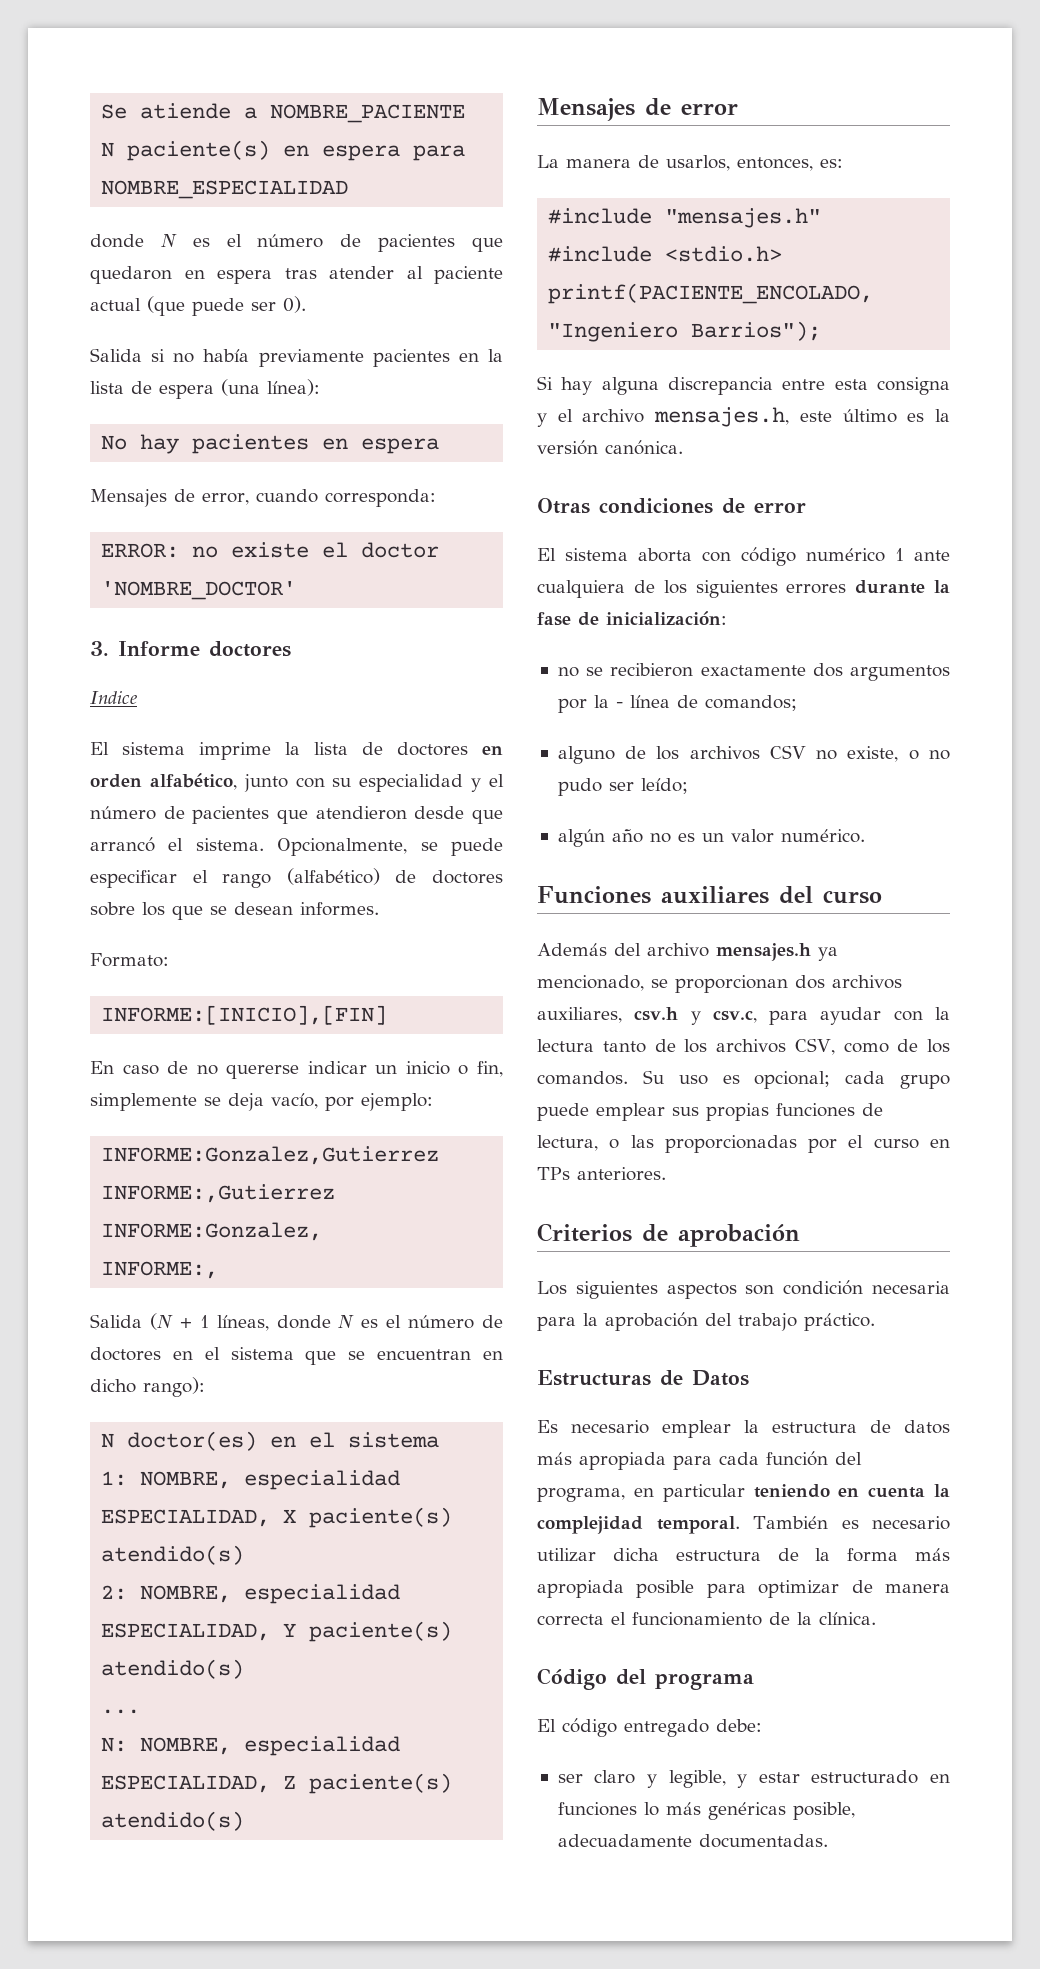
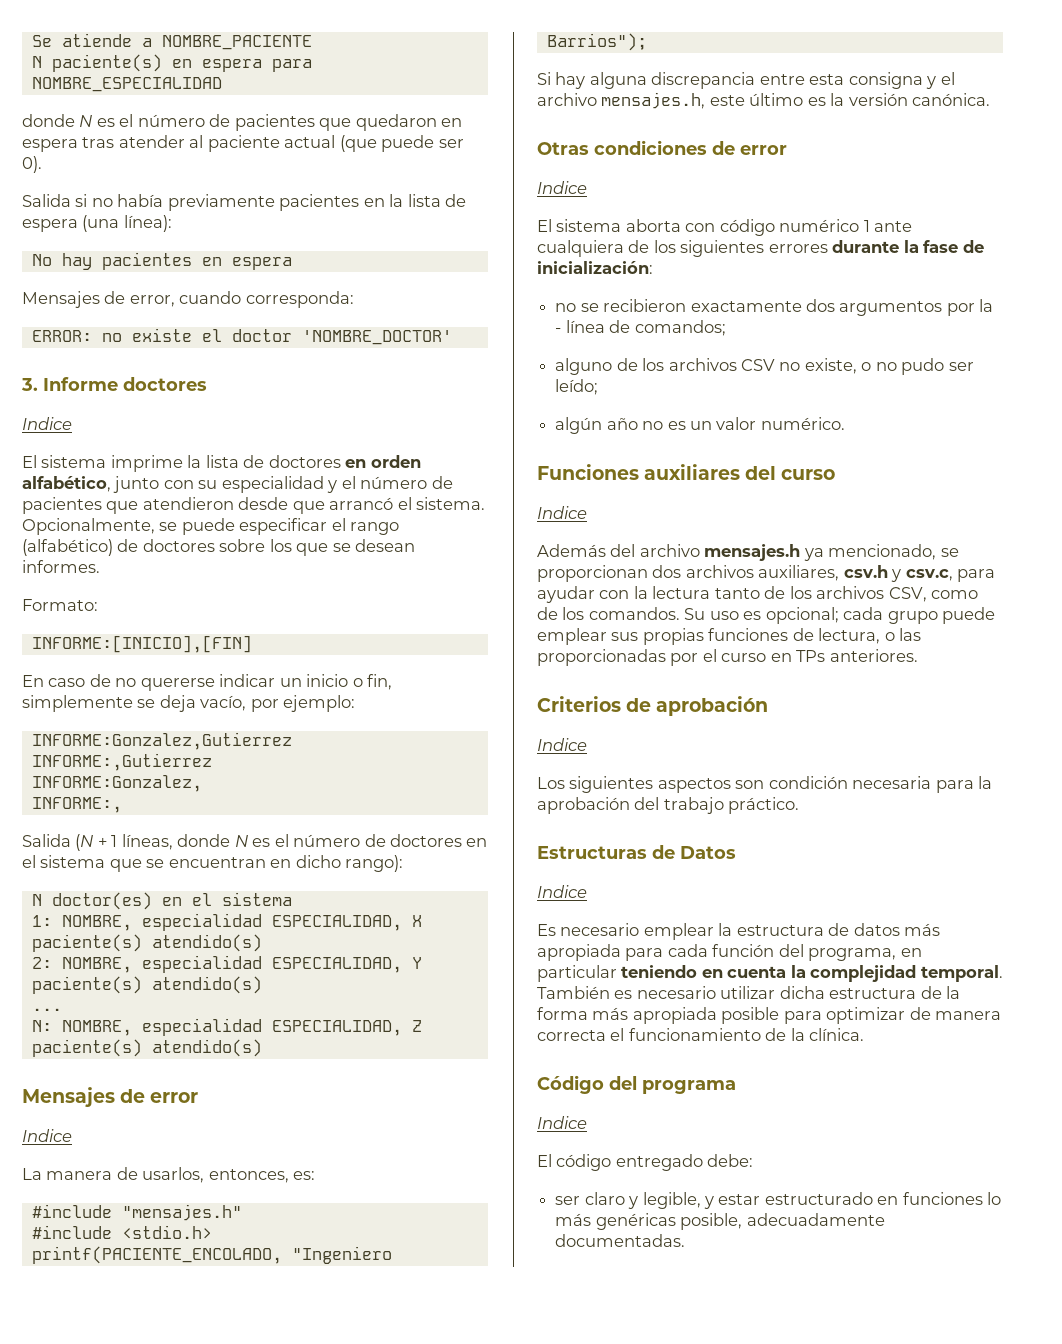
  Mensajes de error
+ Indice
  Otras condiciones de error
+ Indice
  Funciones auxiliares del curso
+ Indice
  Criterios de aprobación
+ Indice
  Estructuras de Datos
+ Indice
  Código del programa
+ Indice

